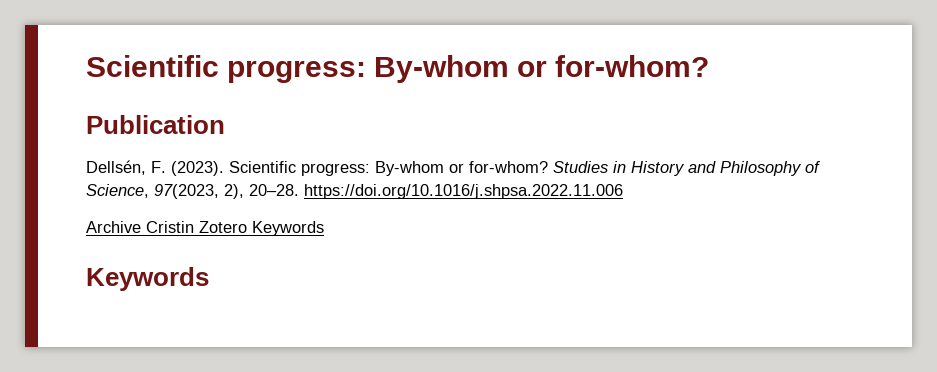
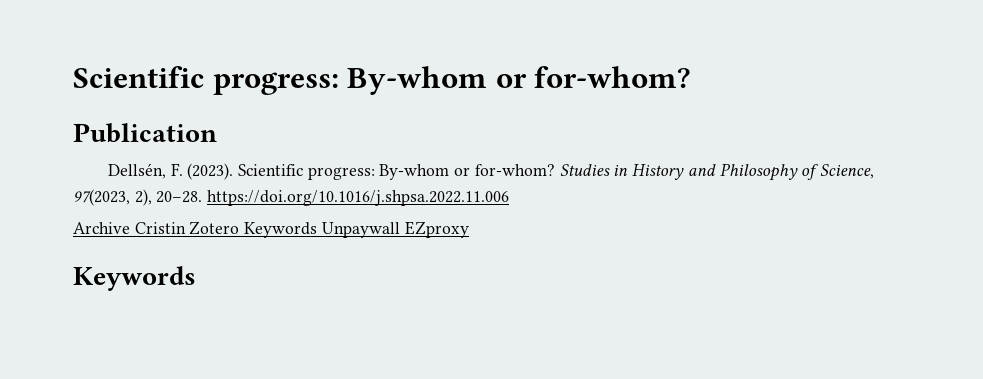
- Archive Cristin Zotero Keywords
+ Archive Cristin Zotero Keywords Unpaywall EZproxy

